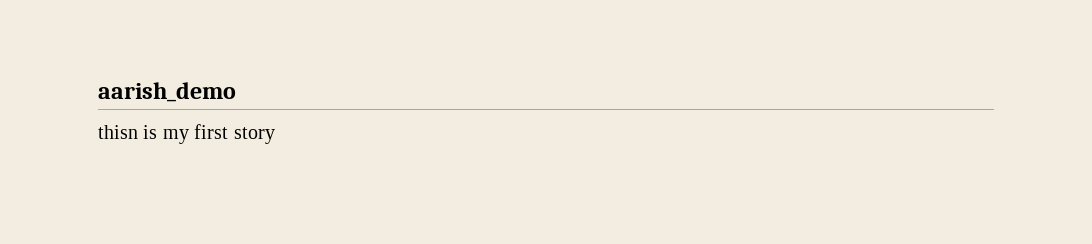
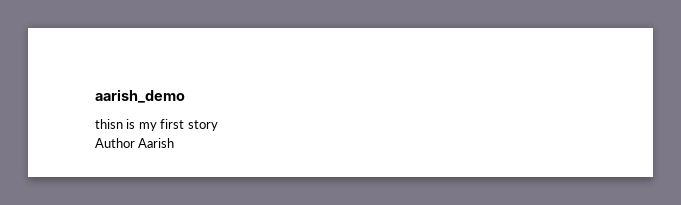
+ Author Aarish

